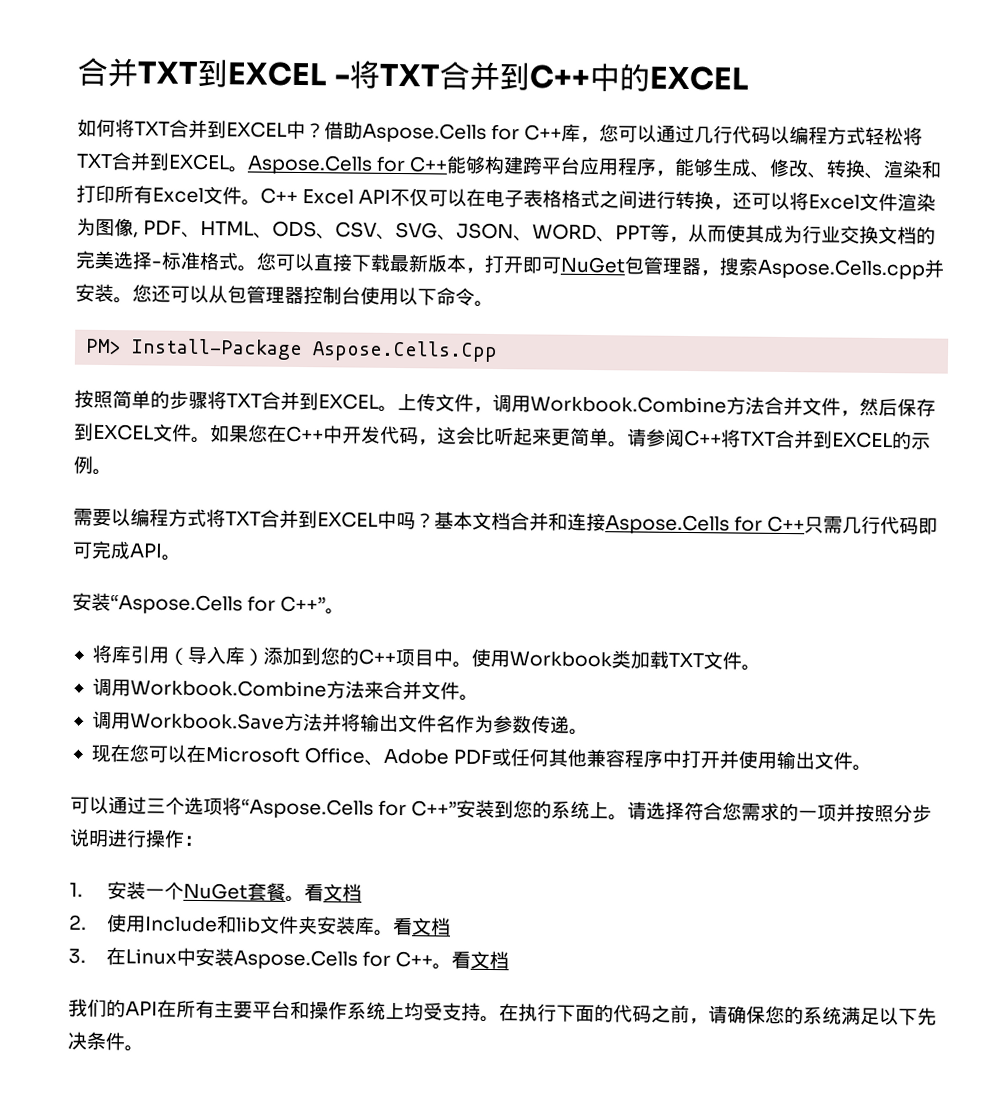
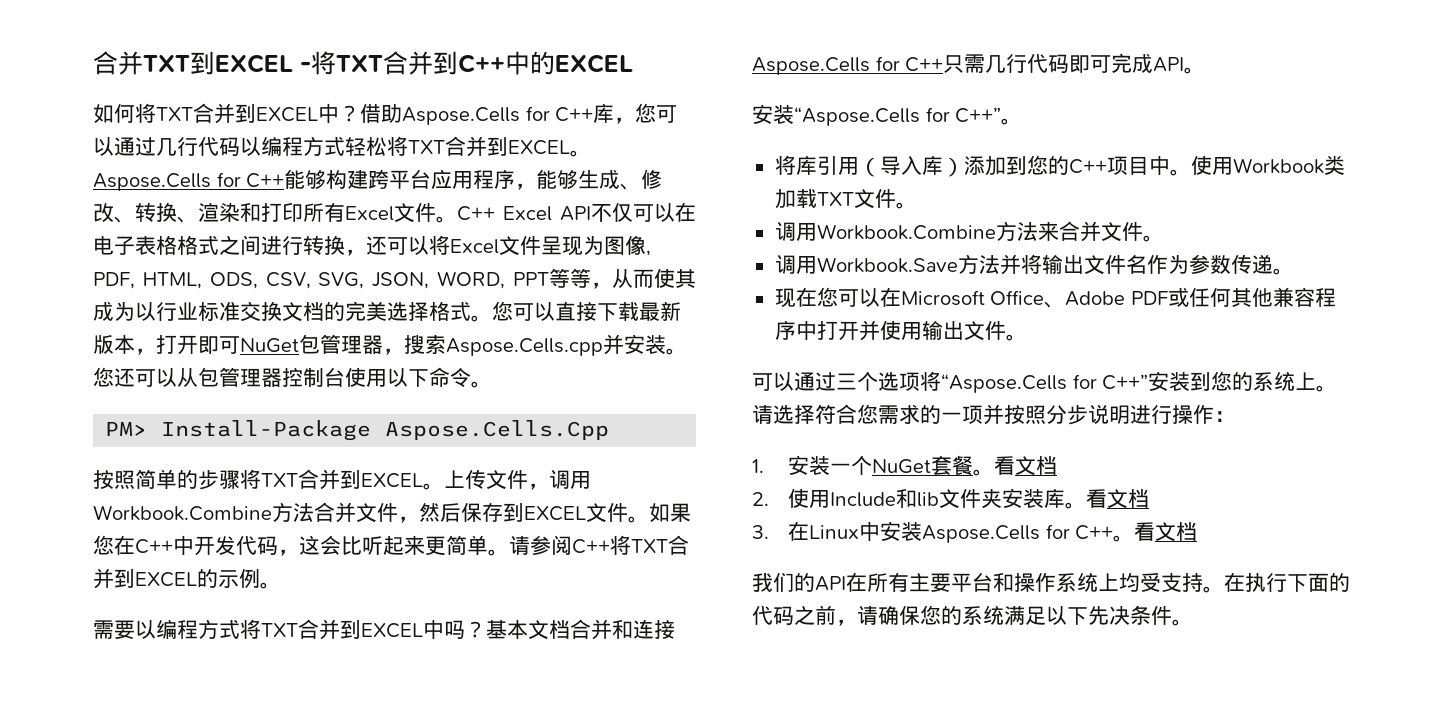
- C++ Excel API不仅可以在电子表格格式之间进行转换，还可以将Excel文件渲染为图像, PDF、HTML、ODS、CSV、SVG、JSON、WORD、PPT等，从而使其成为行业交换文档的完美选择-标准格式。
+ C++ Excel API不仅可以在电子表格格式之间进行转换，还可以将Excel文件呈现为图像, PDF, HTML, ODS, CSV, SVG, JSON, WORD, PPT等等，从而使其成为以行业标准交换文档的完美选择格式。

